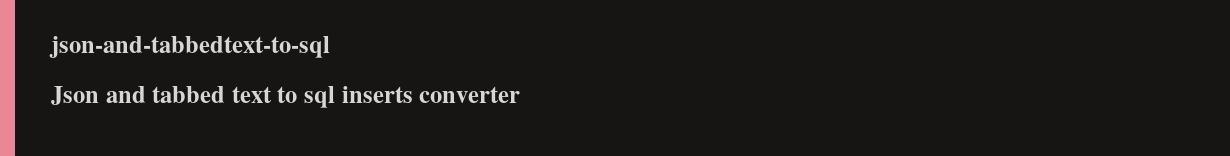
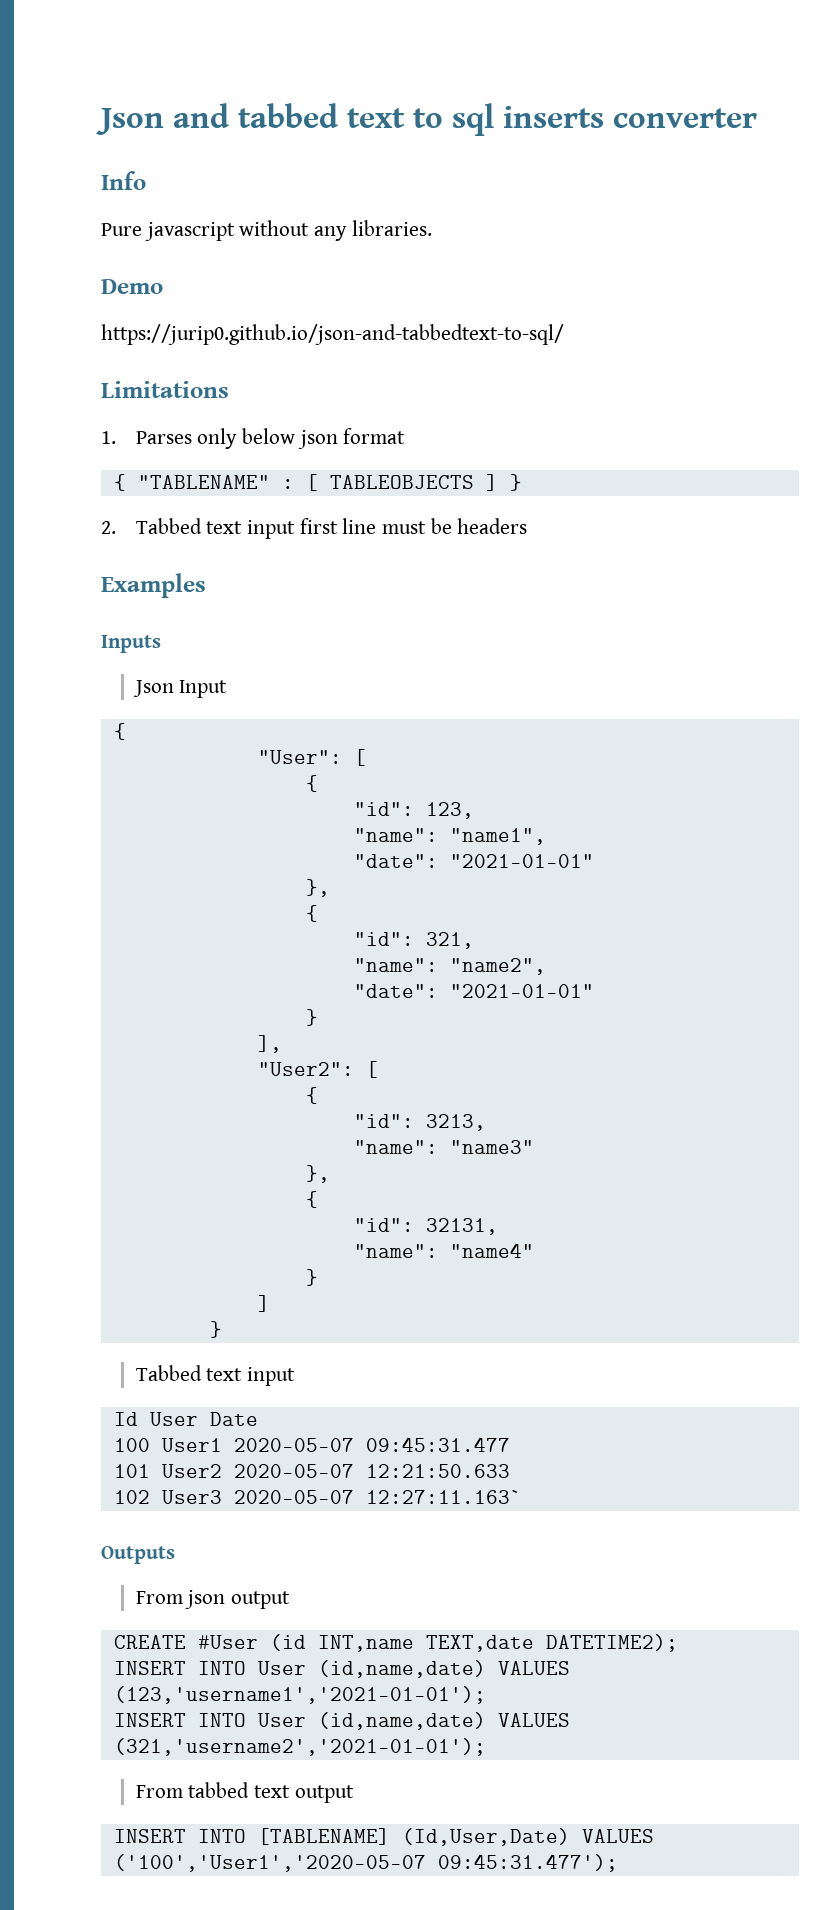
- json-and-tabbedtext-to-sql
+ Info
+ Pure javascript without any libraries.
+ Demo
+ https://jurip0.github.io/json-and-tabbedtext-to-sql/
+ Limitations
+ 1. Parses only below json format
+ { "TABLENAME" : [ TABLEOBJECTS ] }
+ 2. Tabbed text input first line must be headers
+ Examples
+ Inputs
+ Json Input
+ {
+ "User": [
+ {
+ "id": 123,
+ "name": "name1",
+ "date": "2021-01-01"
+ },
+ {
+ "id": 321,
+ "name": "name2",
+ "date": "2021-01-01"
+ }
+ ],
+ "User2": [
+ {
+ "id": 3213,
+ "name": "name3"
+ },
+ {
+ "id": 32131,
+ "name": "name4"
+ }
+ ]
+ }
+ Tabbed text input
+ Id User Date
+ 100 User1 2020-05-07 09:45:31.477
+ 101 User2 2020-05-07 12:21:50.633
+ 102 User3 2020-05-07 12:27:11.163`
+ Outputs
+ From json output
+ CREATE #User (id INT,name TEXT,date DATETIME2);
+ INSERT INTO User (id,name,date) VALUES (123,'username1','2021-01-01');
+ INSERT INTO User (id,name,date) VALUES (321,'username2','2021-01-01');
+ From tabbed text output
+ INSERT INTO [TABLENAME] (Id,User,Date) VALUES ('100','User1','2020-05-07 09:45:31.477');

